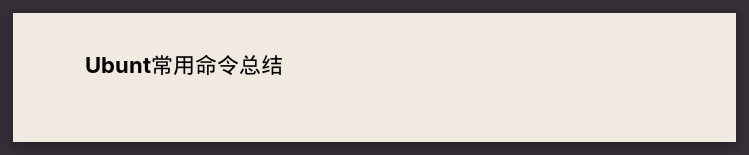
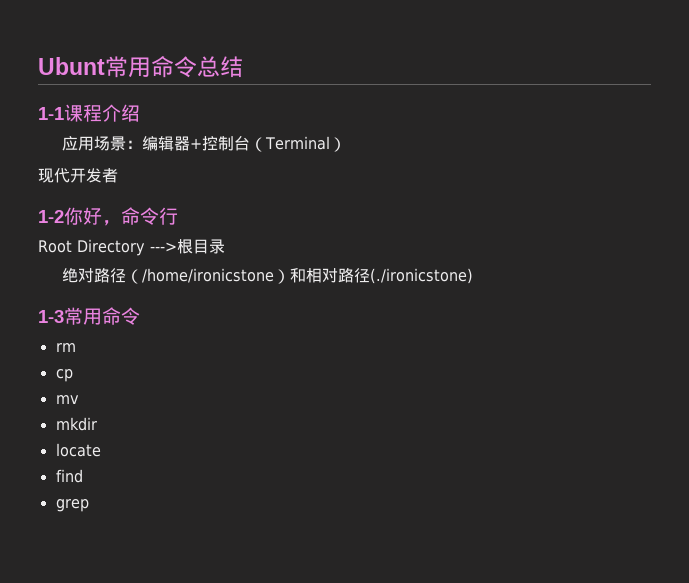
+ 1-1课程介绍
+ 应用场景：编辑器+控制台（Terminal）
+ 现代开发者
+ 1-2你好，命令行
+ Root Directory --->根目录
+ 绝对路径（/home/ironicstone）和相对路径(./ironicstone)
+ 1-3常用命令
+ rm
+ cp
+ mv
+ mkdir
+ locate
+ find
+ grep

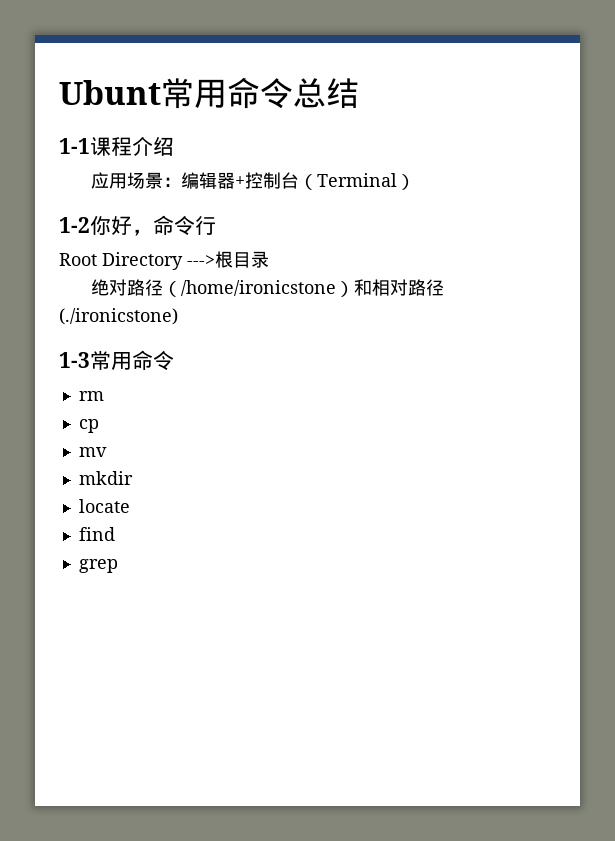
- 现代开发者

